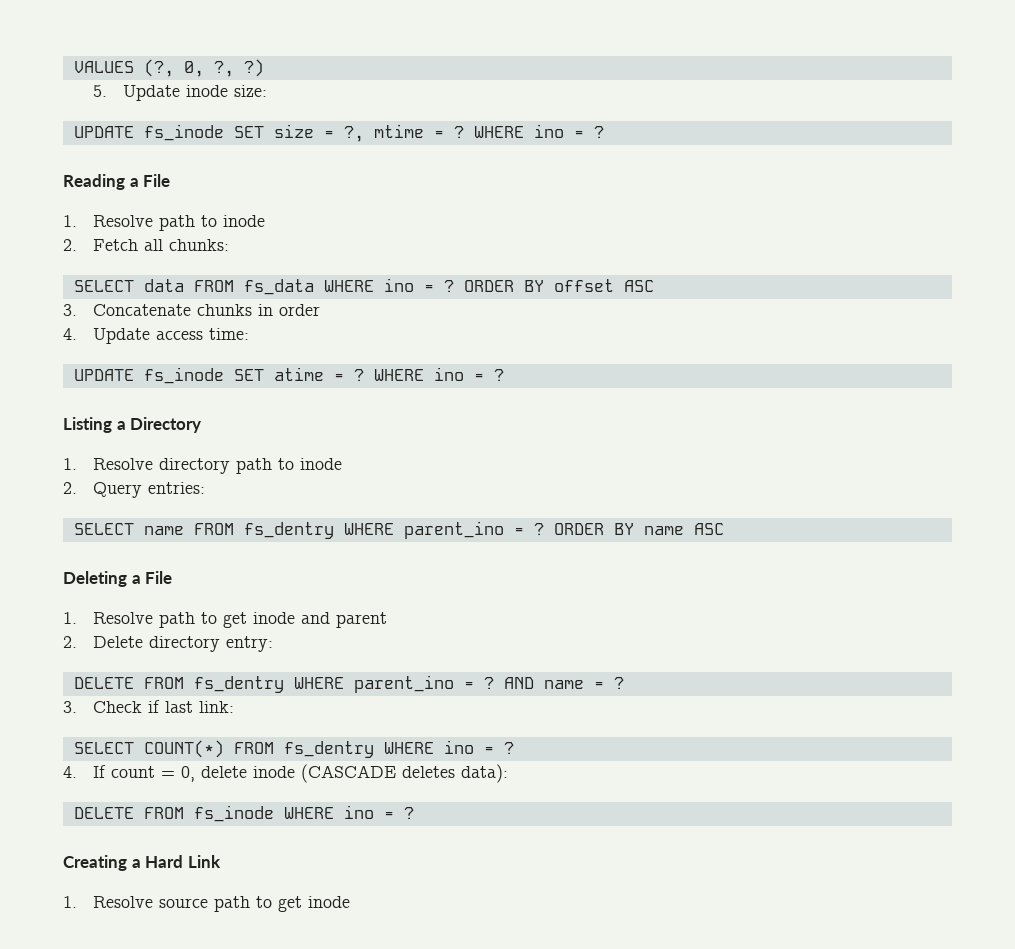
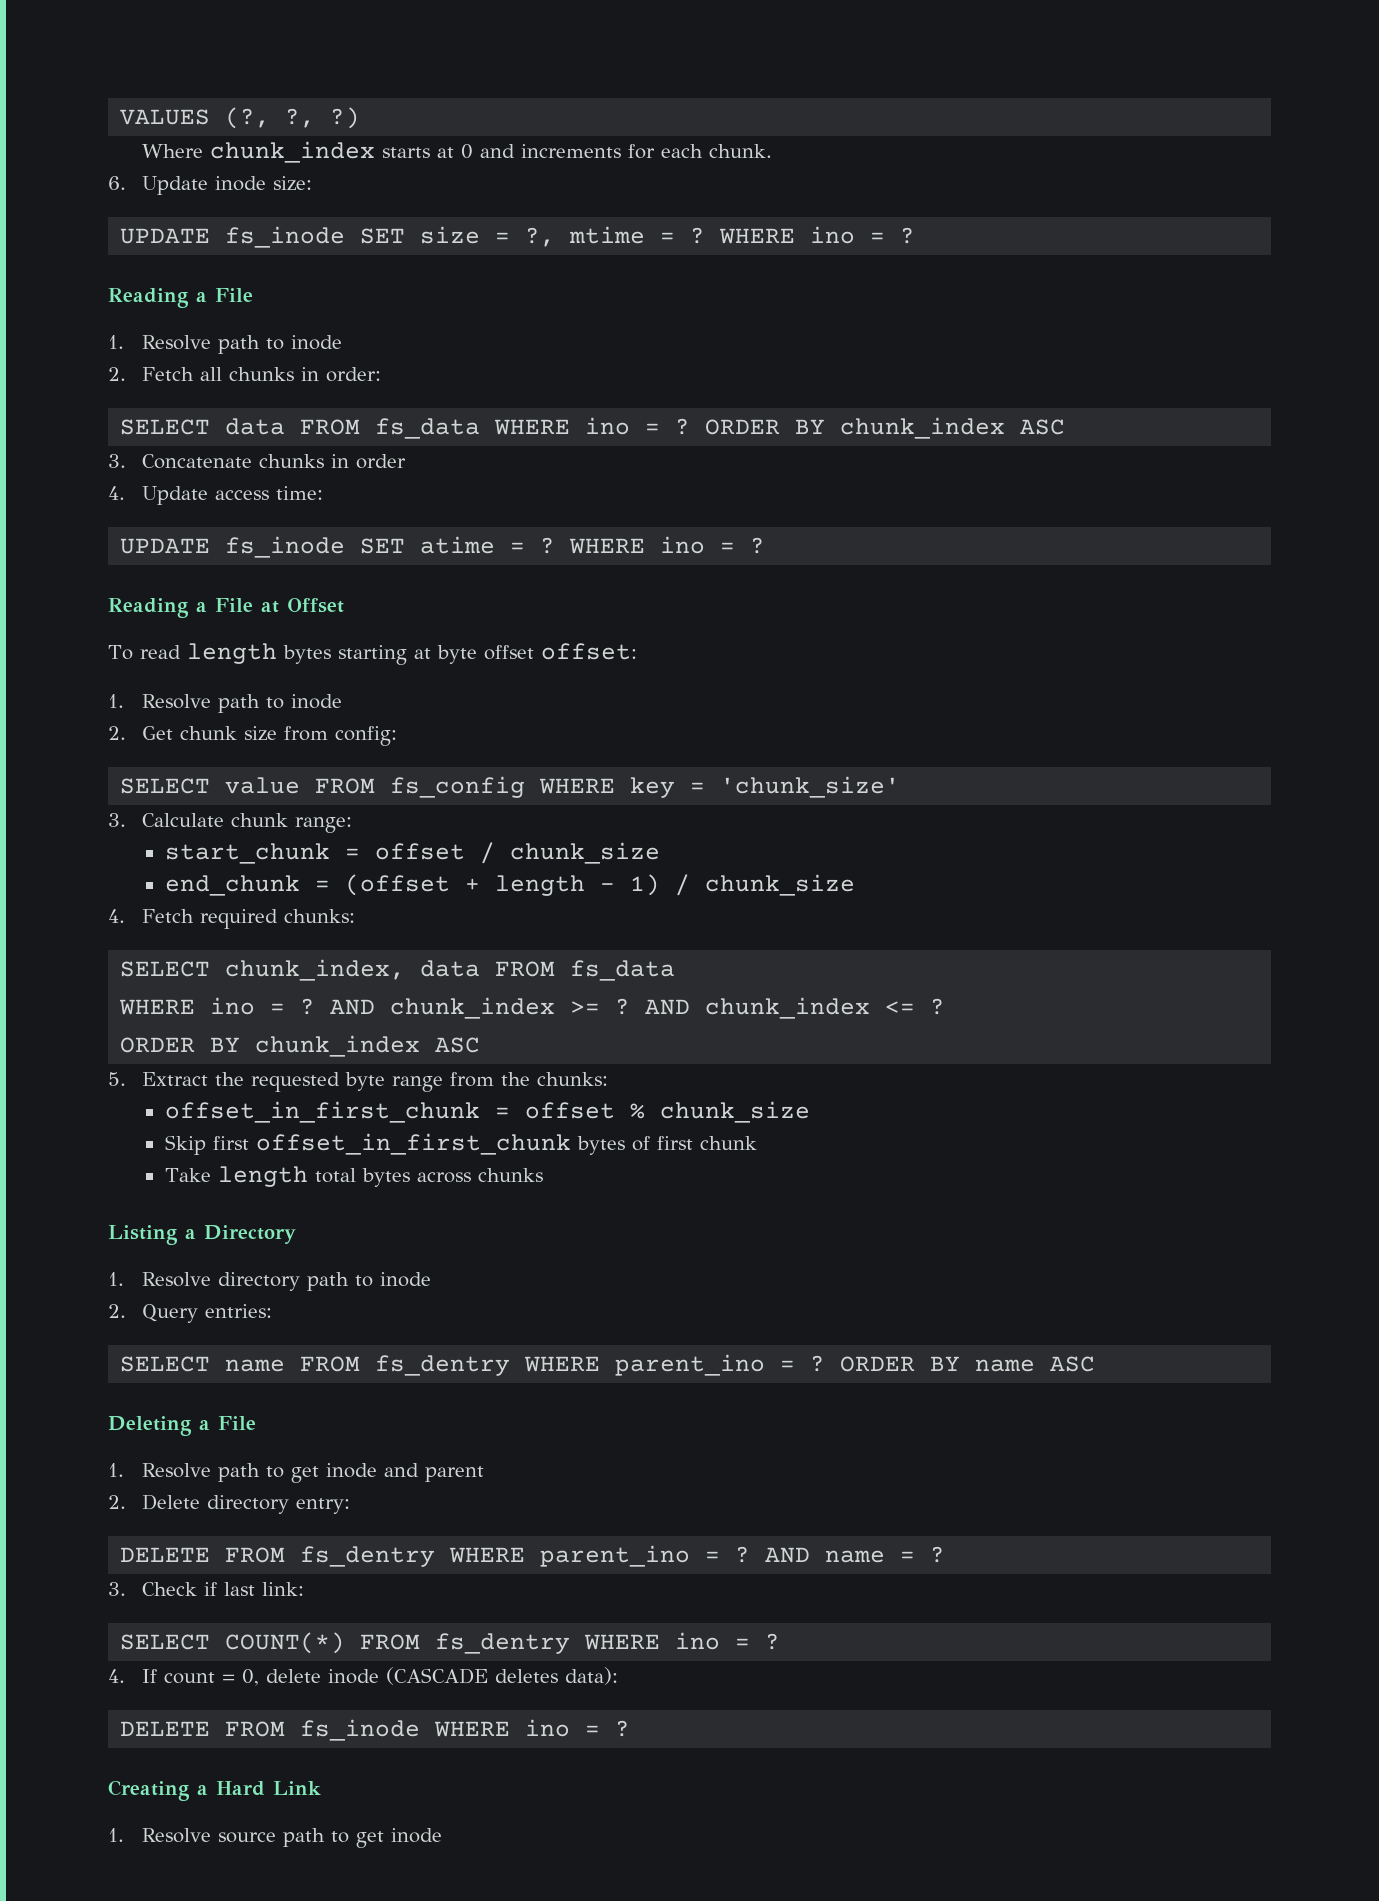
- VALUES (?, 0, ?, ?)
+ VALUES (?, ?, ?)
- 5. Update inode size:
+ Where chunk_index starts at 0 and increments for each chunk.
+ 6. Update inode size:
- 2. Fetch all chunks:
+ 2. Fetch all chunks in order:
- SELECT data FROM fs_data WHERE ino = ? ORDER BY offset ASC
+ SELECT data FROM fs_data WHERE ino = ? ORDER BY chunk_index ASC
+ Reading a File at Offset
+ To read length bytes starting at byte offset offset:
+ 1. Resolve path to inode
+ 2. Get chunk size from config:
+ SELECT value FROM fs_config WHERE key = 'chunk_size'
+ 3. Calculate chunk range:
+ start_chunk = offset / chunk_size
+ end_chunk = (offset + length - 1) / chunk_size
+ 4. Fetch required chunks:
+ SELECT chunk_index, data FROM fs_data
+ WHERE ino = ? AND chunk_index >= ? AND chunk_index <= ?
+ ORDER BY chunk_index ASC
+ 5. Extract the requested byte range from the chunks:
+ offset_in_first_chunk = offset % chunk_size
+ Skip first offset_in_first_chunk bytes of first chunk
+ Take length total bytes across chunks

